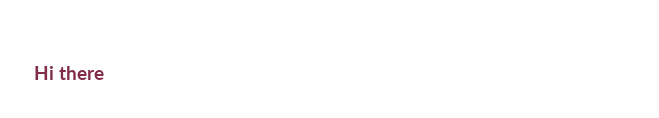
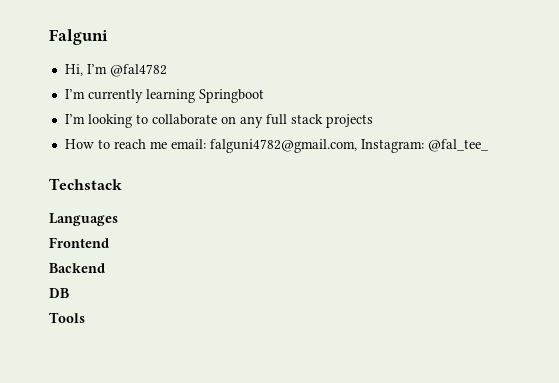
- Hi there
+ Falguni
+ Hi, I’m @fal4782
+ I’m currently learning Springboot
+ I’m looking to collaborate on any full stack projects
+ How to reach me email: falguni4782@gmail.com, Instagram: @fal_tee_
+ Techstack
+ Languages
+ Frontend
+ Backend
+ DB
+ Tools

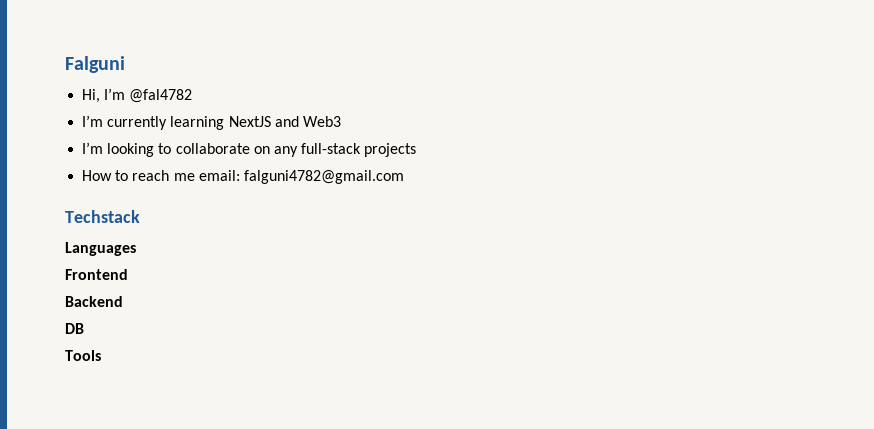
- I’m currently learning Springboot
+ I’m currently learning NextJS and Web3
- I’m looking to collaborate on any full stack projects
+ I’m looking to collaborate on any full-stack projects
- How to reach me email: falguni4782@gmail.com, Instagram: @fal_tee_
+ How to reach me email: falguni4782@gmail.com

